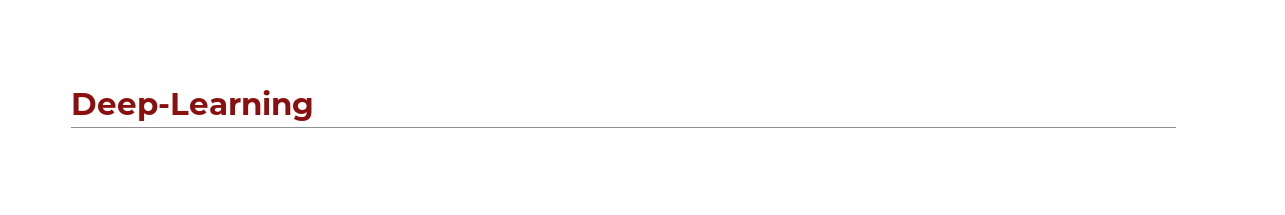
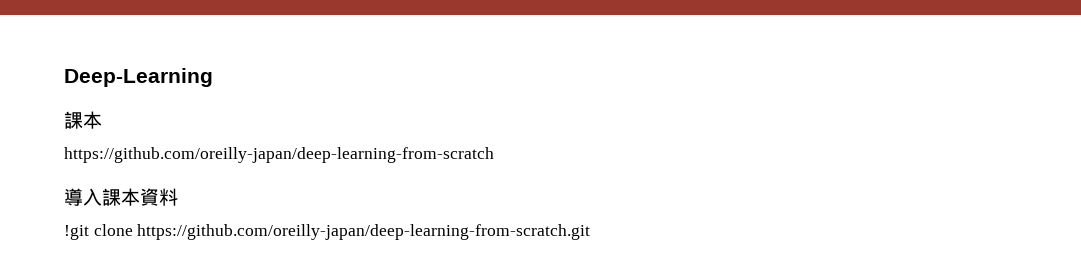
  Deep-Learning
+ 課本
+ https://github.com/oreilly-japan/deep-learning-from-scratch
+ 導入課本資料
+ !git clone https://github.com/oreilly-japan/deep-learning-from-scratch.git

